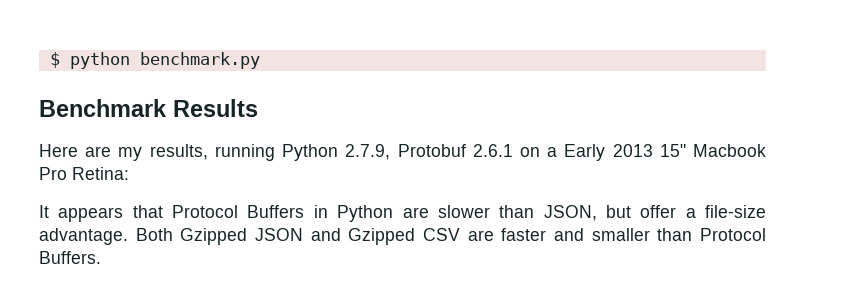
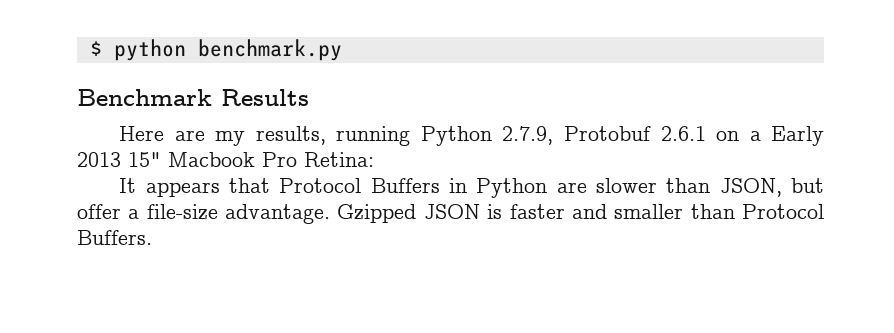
- Both Gzipped JSON and Gzipped CSV are faster and smaller than Protocol Buffers.
+ Gzipped JSON is faster and smaller than Protocol Buffers.

